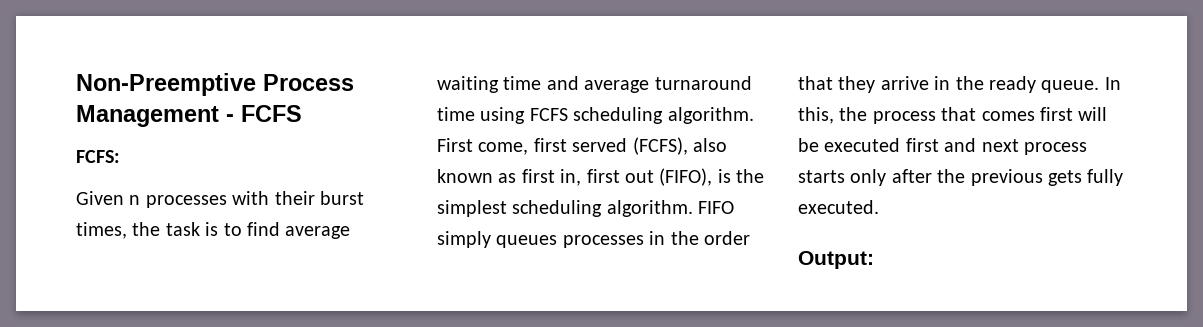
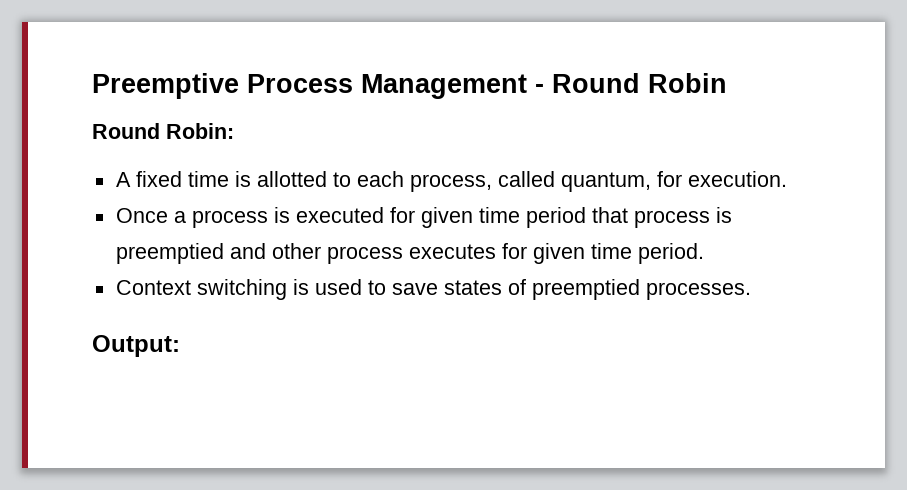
- Non-Preemptive Process Management - FCFS
- FCFS:
- Given n processes with their burst times, the task is to find average waiting time and average turnaround time using FCFS scheduling algorithm. First come, first served (FCFS), also known as first in, first out (FIFO), is the simplest scheduling algorithm. FIFO simply queues processes in the order that they arrive in the ready queue. In this, the process that comes first will be executed first and next process starts only after the previous gets fully executed.
+ Preemptive Process Management - Round Robin
+ Round Robin:
+ A fixed time is allotted to each process, called quantum, for execution.
+ Once a process is executed for given time period that process is preemptied and other process executes for given time period.
+ Context switching is used to save states of preemptied processes.

